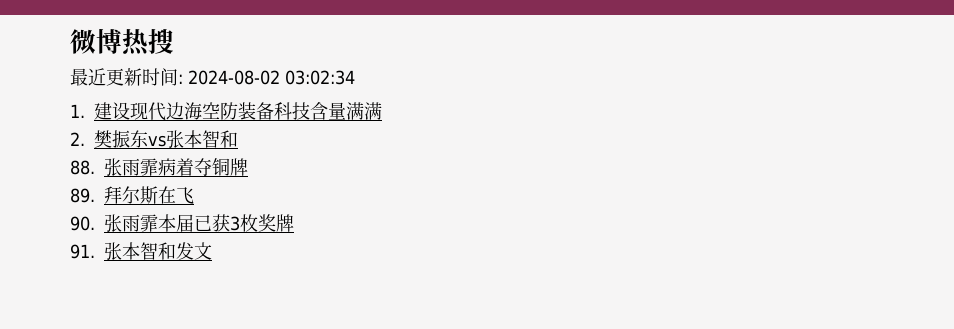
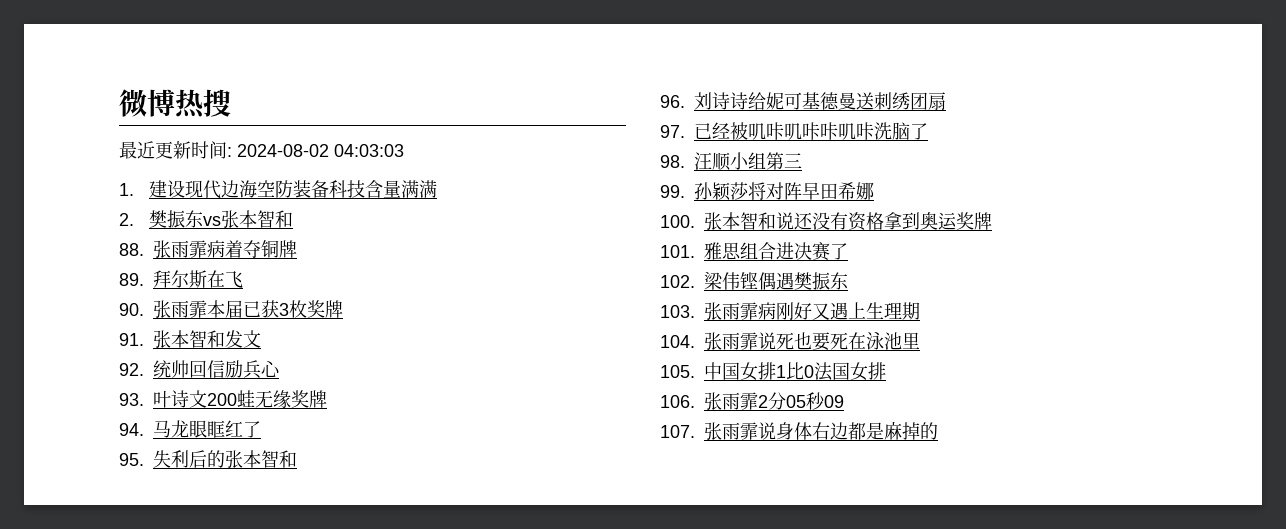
- 最近更新时间: 2024-08-02 03:02:34
+ 最近更新时间: 2024-08-02 04:03:03
+ 92.统帅回信励兵心
+ 93.叶诗文200蛙无缘奖牌
+ 94.马龙眼眶红了
+ 95.失利后的张本智和
+ 96.刘诗诗给妮可基德曼送刺绣团扇
+ 97.已经被叽咔叽咔咔叽咔洗脑了
+ 98.汪顺小组第三
+ 99.孙颖莎将对阵早田希娜
+ 100.张本智和说还没有资格拿到奥运奖牌
+ 101.雅思组合进决赛了
+ 102.梁伟铿偶遇樊振东
+ 103.张雨霏病刚好又遇上生理期
+ 104.张雨霏说死也要死在泳池里
+ 105.中国女排1比0法国女排
+ 106.张雨霏2分05秒09
+ 107.张雨霏说身体右边都是麻掉的

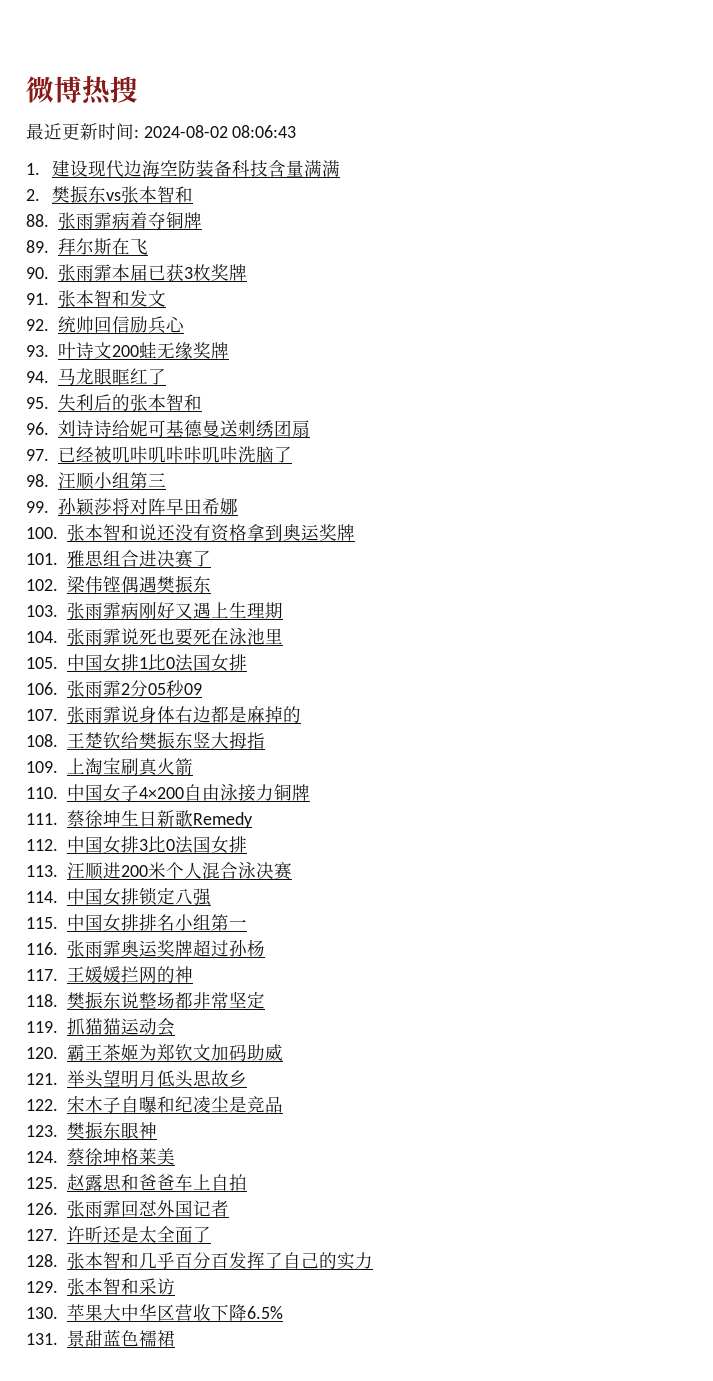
- 最近更新时间: 2024-08-02 04:03:03
+ 最近更新时间: 2024-08-02 08:06:43
+ 108.王楚钦给樊振东竖大拇指
+ 109.上淘宝刷真火箭
+ 110.中国女子4×200自由泳接力铜牌
+ 111.蔡徐坤生日新歌Remedy
+ 112.中国女排3比0法国女排
+ 113.汪顺进200米个人混合泳决赛
+ 114.中国女排锁定八强
+ 115.中国女排排名小组第一
+ 116.张雨霏奥运奖牌超过孙杨
+ 117.王媛媛拦网的神
+ 118.樊振东说整场都非常坚定
+ 119.抓猫猫运动会
+ 120.霸王茶姬为郑钦文加码助威
+ 121.举头望明月低头思故乡
+ 122.宋木子自曝和纪凌尘是竞品
+ 123.樊振东眼神
+ 124.蔡徐坤格莱美
+ 125.赵露思和爸爸车上自拍
+ 126.张雨霏回怼外国记者
+ 127.许昕还是太全面了
+ 128.张本智和几乎百分百发挥了自己的实力
+ 129.张本智和采访
+ 130.苹果大中华区营收下降6.5%
+ 131.景甜蓝色襦裙

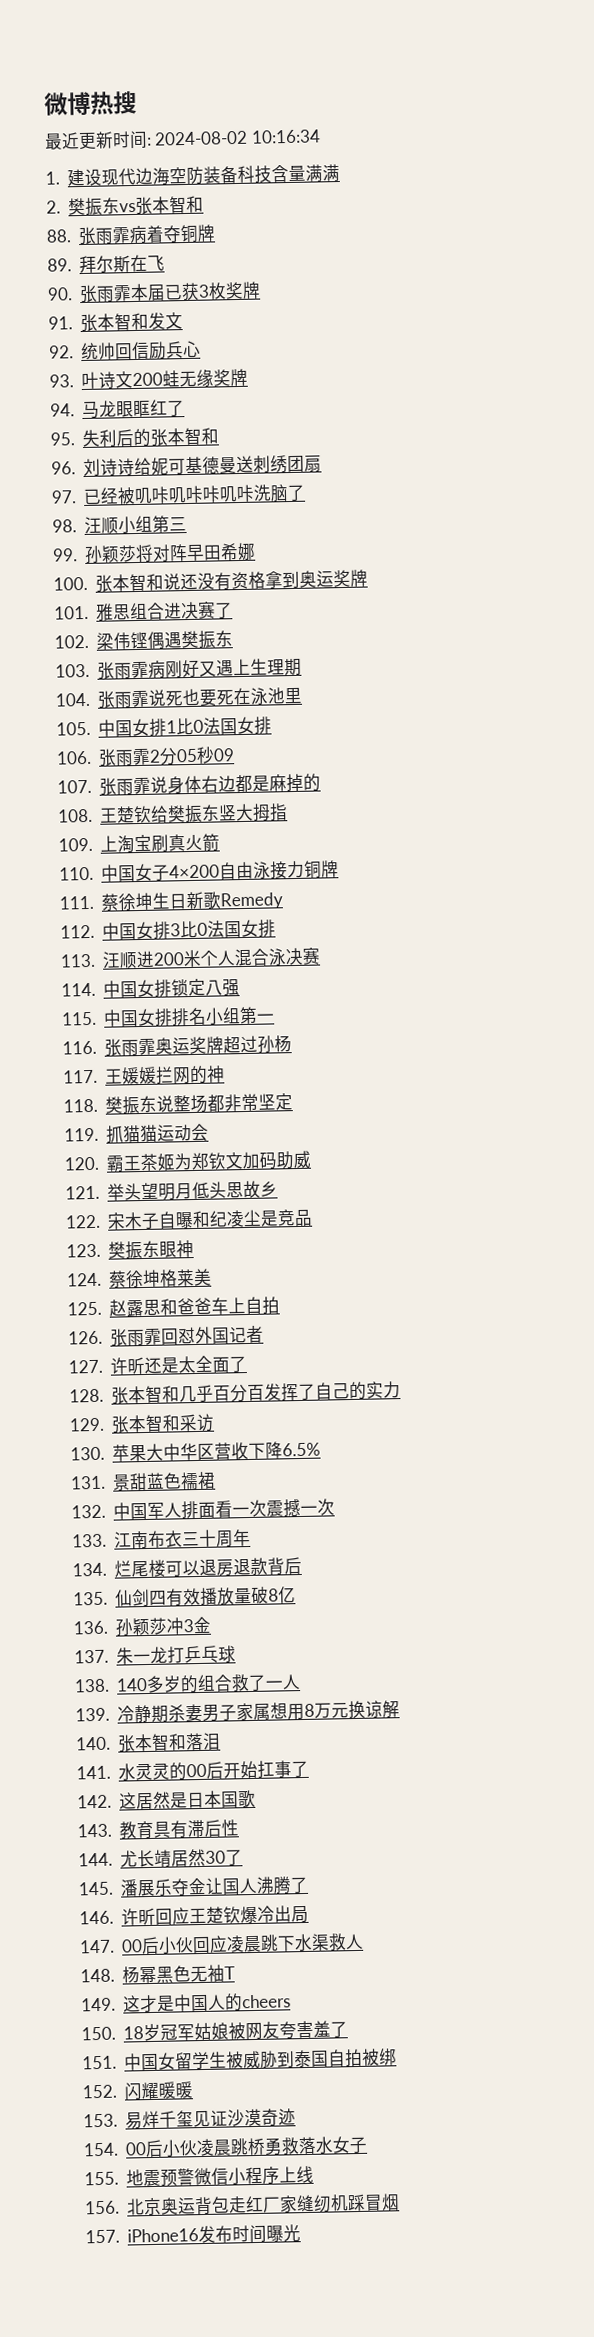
- 最近更新时间: 2024-08-02 08:06:43
+ 最近更新时间: 2024-08-02 10:16:34
+ 132.中国军人排面看一次震撼一次
+ 133.江南布衣三十周年
+ 134.烂尾楼可以退房退款背后
+ 135.仙剑四有效播放量破8亿
+ 136.孙颖莎冲3金
+ 137.朱一龙打乒乓球
+ 138. 140多岁的组合救了一人
+ 139.冷静期杀妻男子家属想用8万元换谅解
+ 140.张本智和落泪
+ 141.水灵灵的00后开始扛事了
+ 142.这居然是日本国歌
+ 143.教育具有滞后性
+ 144.尤长靖居然30了
+ 145.潘展乐夺金让国人沸腾了
+ 146.许昕回应王楚钦爆冷出局
+ 147. 00后小伙回应凌晨跳下水渠救人
+ 148.杨幂黑色无袖T
+ 149.这才是中国人的cheers
+ 150. 18岁冠军姑娘被网友夸害羞了
+ 151.中国女留学生被威胁到泰国自拍被绑
+ 152.闪耀暖暖
+ 153.易烊千玺见证沙漠奇迹
+ 154. 00后小伙凌晨跳桥勇救落水女子
+ 155.地震预警微信小程序上线
+ 156.北京奥运背包走红厂家缝纫机踩冒烟
+ 157. iPhone16发布时间曝光

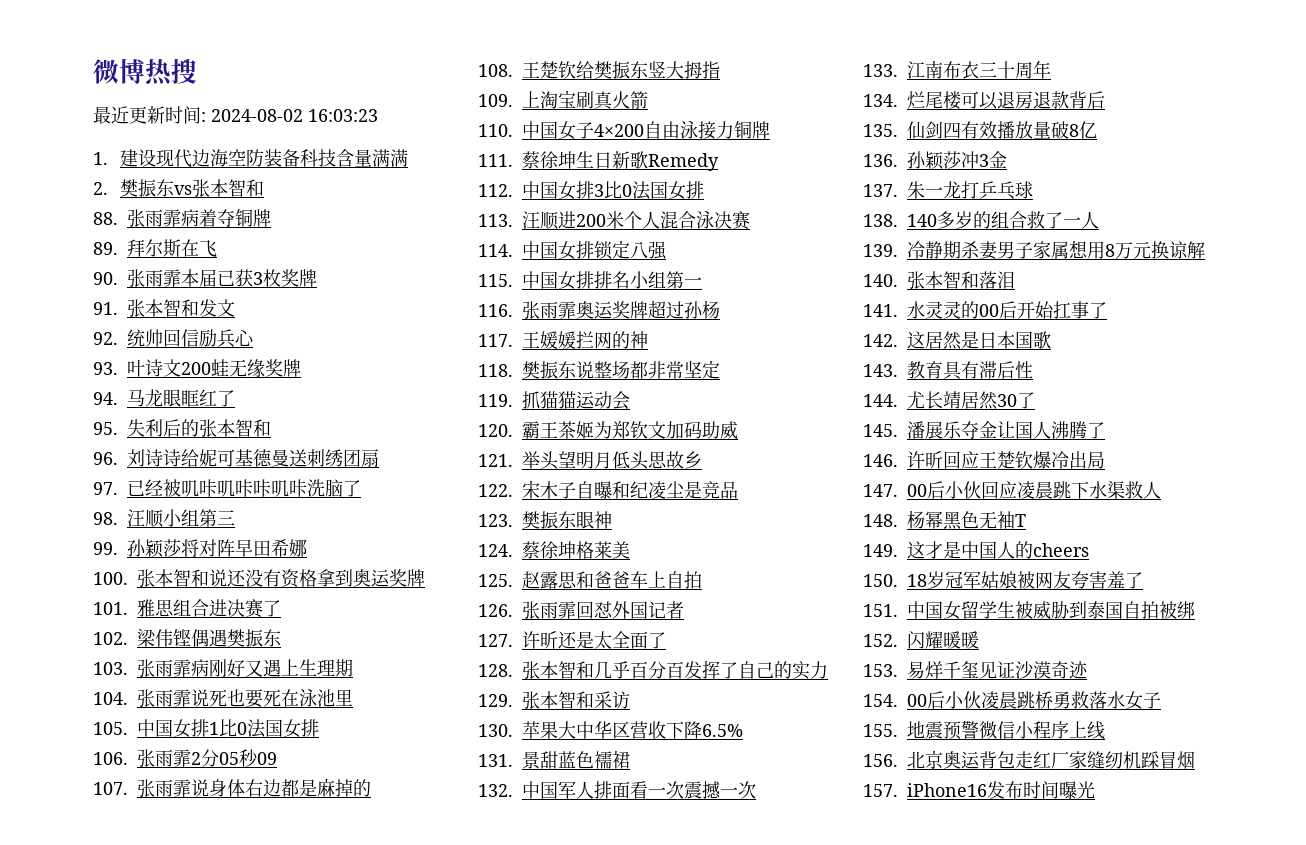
- 最近更新时间: 2024-08-02 10:16:34
+ 最近更新时间: 2024-08-02 16:03:23

